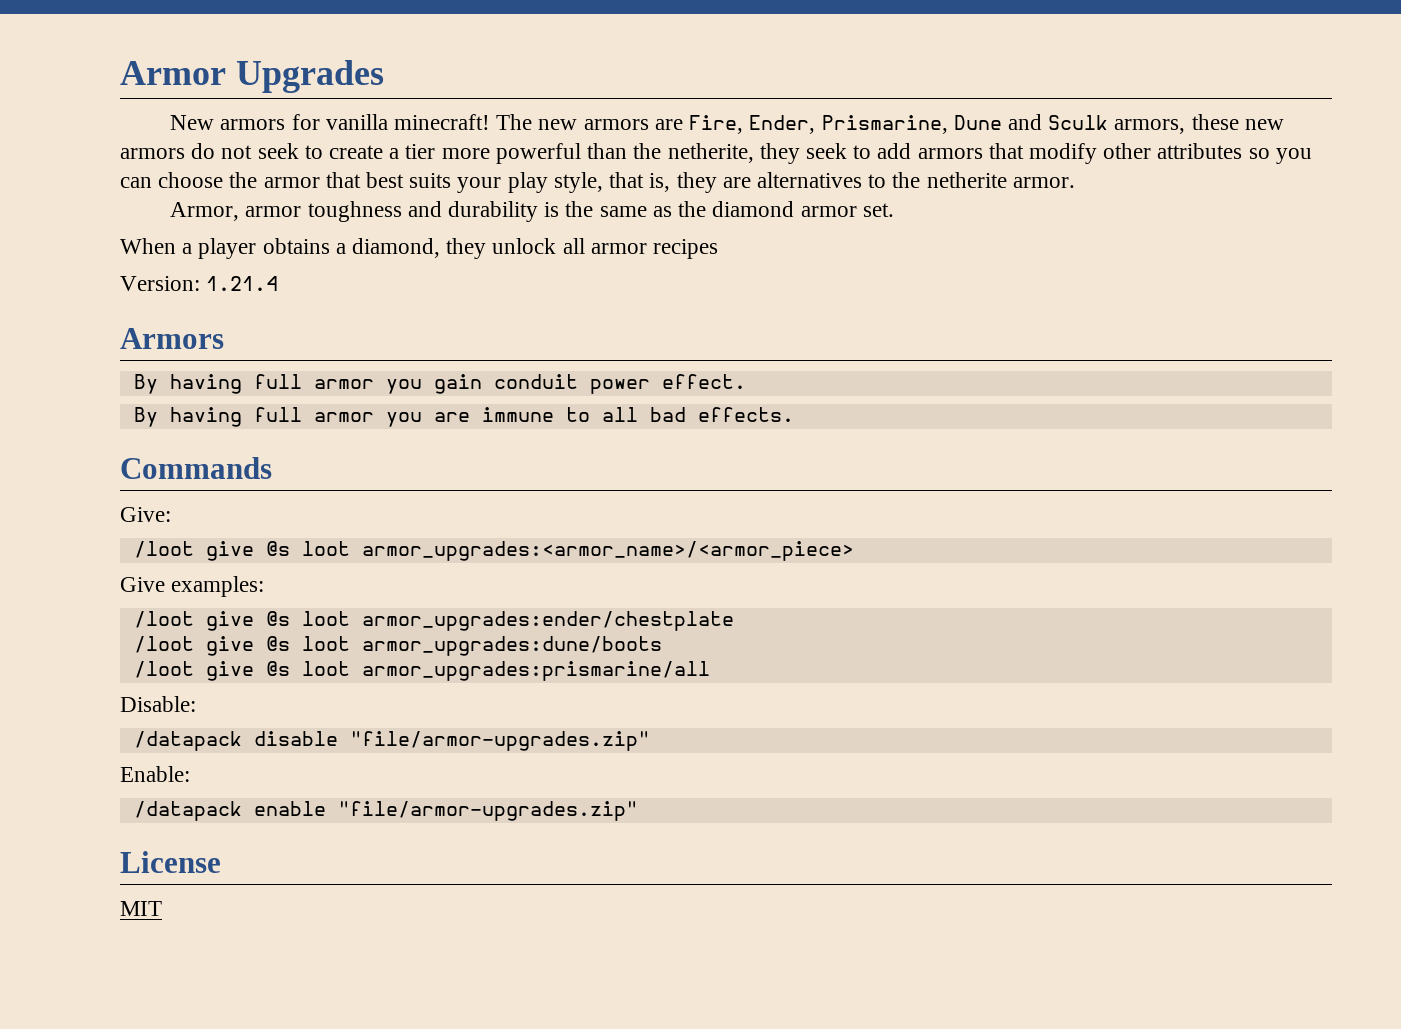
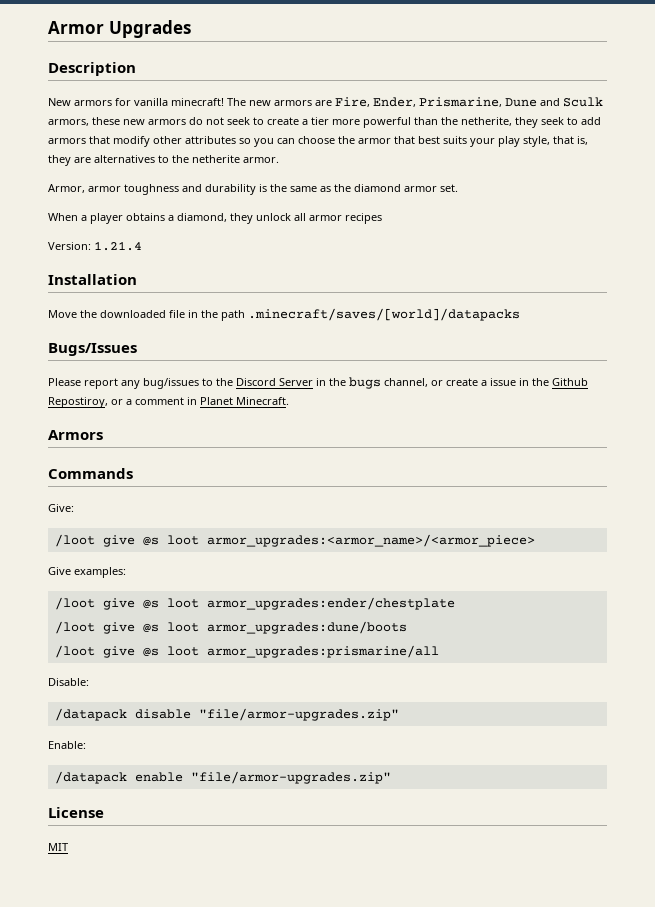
+ Description
+ Installation
+ Move the downloaded file in the path .minecraft/saves/[world]/datapacks
+ Bugs/Issues
+ Please report any bug/issues to the Discord Server in the bugs channel, or create a issue in the Github Repostiroy, or a comment in Planet Minecraft.
  Armors
- By having full armor you gain conduit power effect.
- By having full armor you are immune to all bad effects.

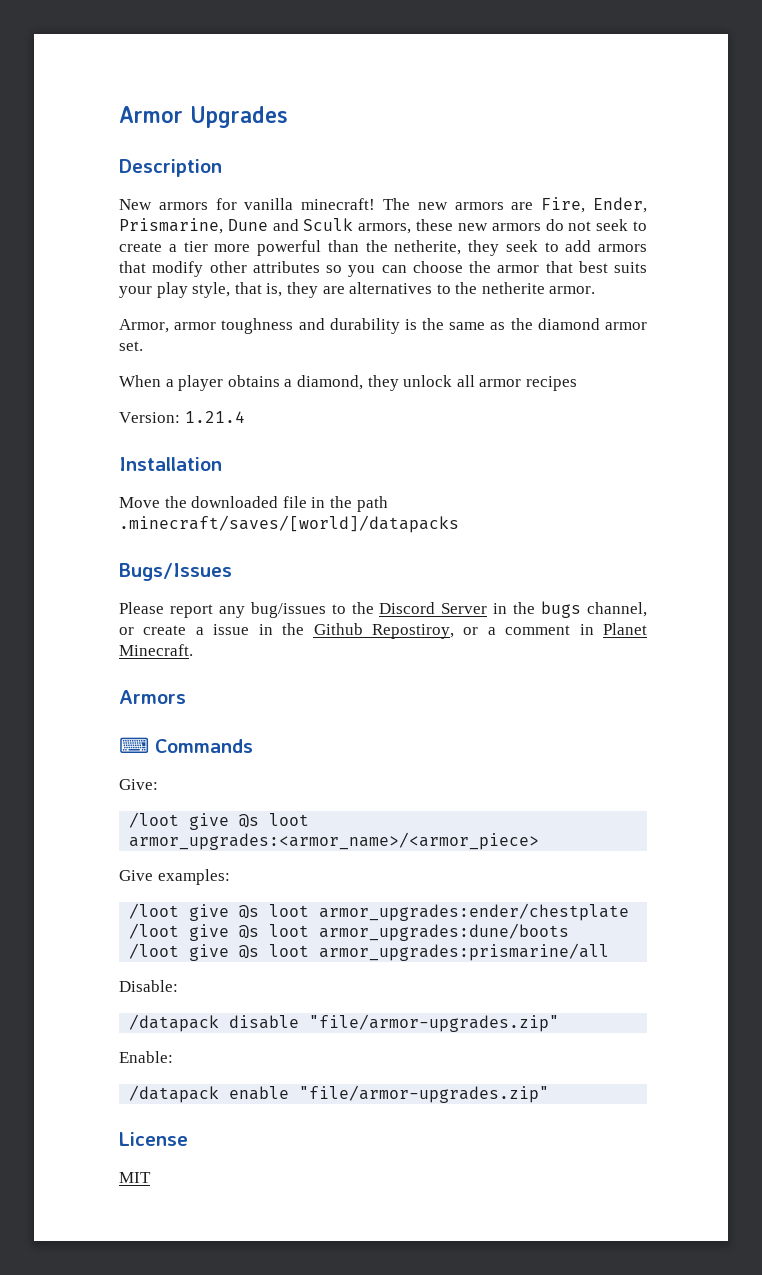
- Commands
+ ⌨ Commands

